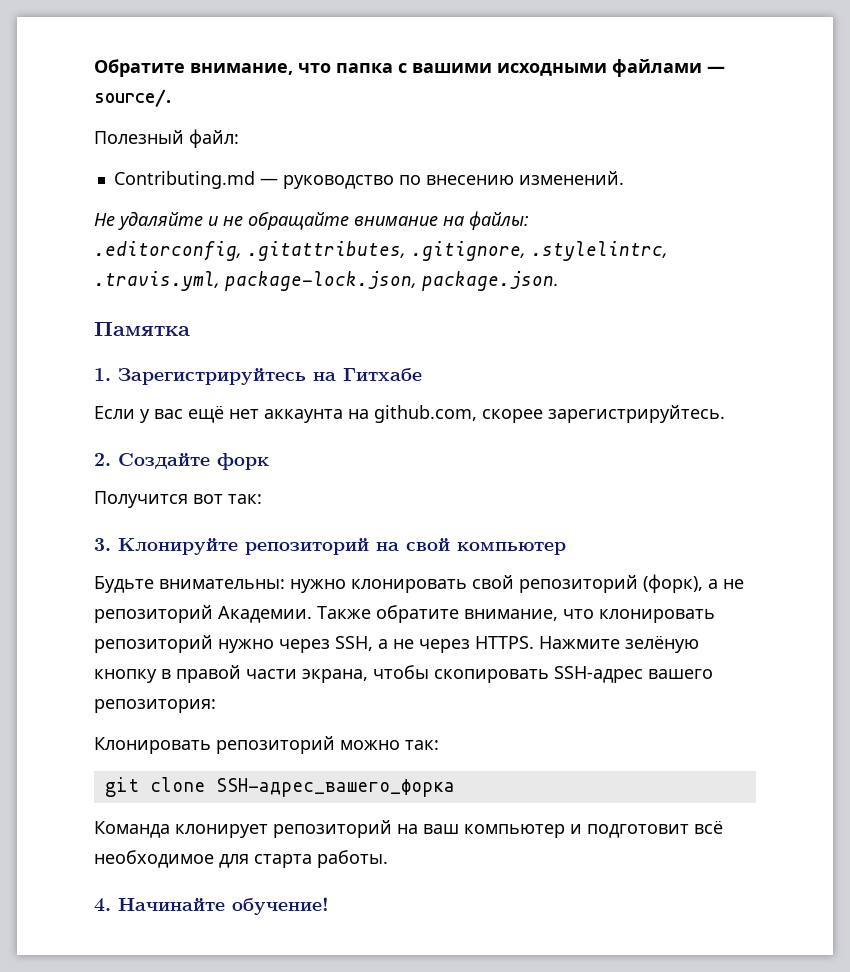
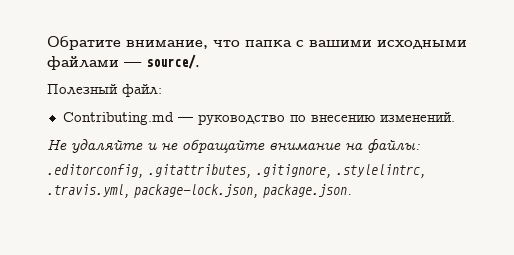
- Памятка
- 1. Зарегистрируйтесь на Гитхабе
- Если у вас ещё нет аккаунта на github.com, скорее зарегистрируйтесь.
- 2. Создайте форк
- Получится вот так:
- 3. Клонируйте репозиторий на свой компьютер
- Будьте внимательны: нужно клонировать свой репозиторий (форк), а не репозиторий Академии. Также обратите внимание, что клонировать репозиторий нужно через SSH, а не через HTTPS. Нажмите зелёную кнопку в правой части экрана, чтобы скопировать SSH-адрес вашего репозитория:
- Клонировать репозиторий можно так:
- git clone SSH-адрес_вашего_форка
- Команда клонирует репозиторий на ваш компьютер и подготовит всё необходимое для старта работы.
- 4. Начинайте обучение!

